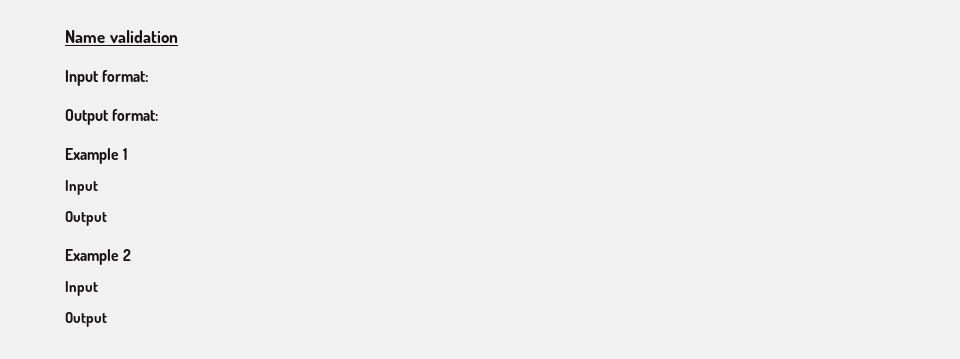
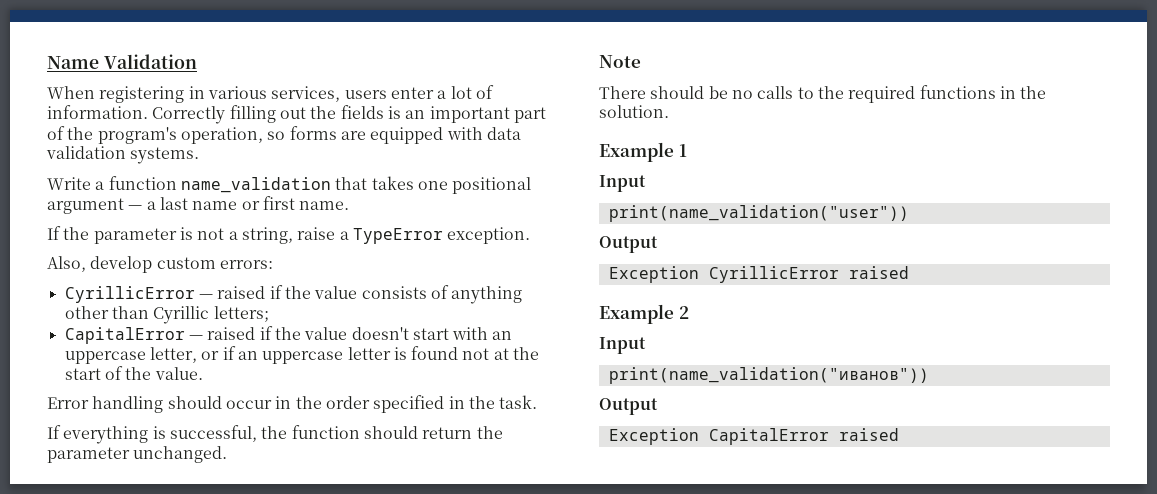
- Name validation
- Input format:
- Output format:
+ Name Validation
+ When registering in various services, users enter a lot of information. Correctly filling out the fields is an important part of the program's operation, so forms are equipped with data validation systems.
+ Write a function name_validation that takes one positional argument — a last name or first name.
+ If the parameter is not a string, raise a TypeError exception.
+ Also, develop custom errors:
+ CyrillicError — raised if the value consists of anything other than Cyrillic letters;
+ CapitalError — raised if the value doesn't start with an uppercase letter, or if an uppercase letter is found not at the start of the value.
+ Error handling should occur in the order specified in the task.
+ If everything is successful, the function should return the parameter unchanged.
+ Note
+ There should be no calls to the required functions in the solution.
  Example 1
  Input
+ print(name_validation("user"))
  Output
+ Exception CyrillicError raised
  Example 2
  Input
+ print(name_validation("иванов"))
  Output
+ Exception CapitalError raised

